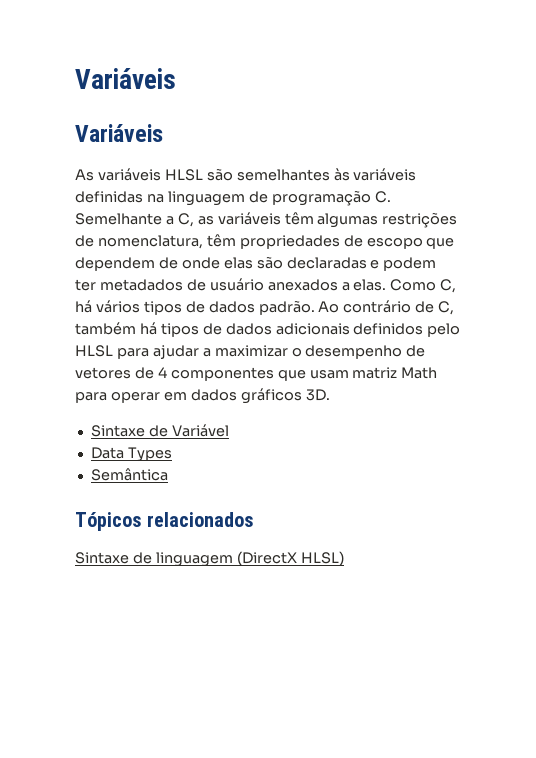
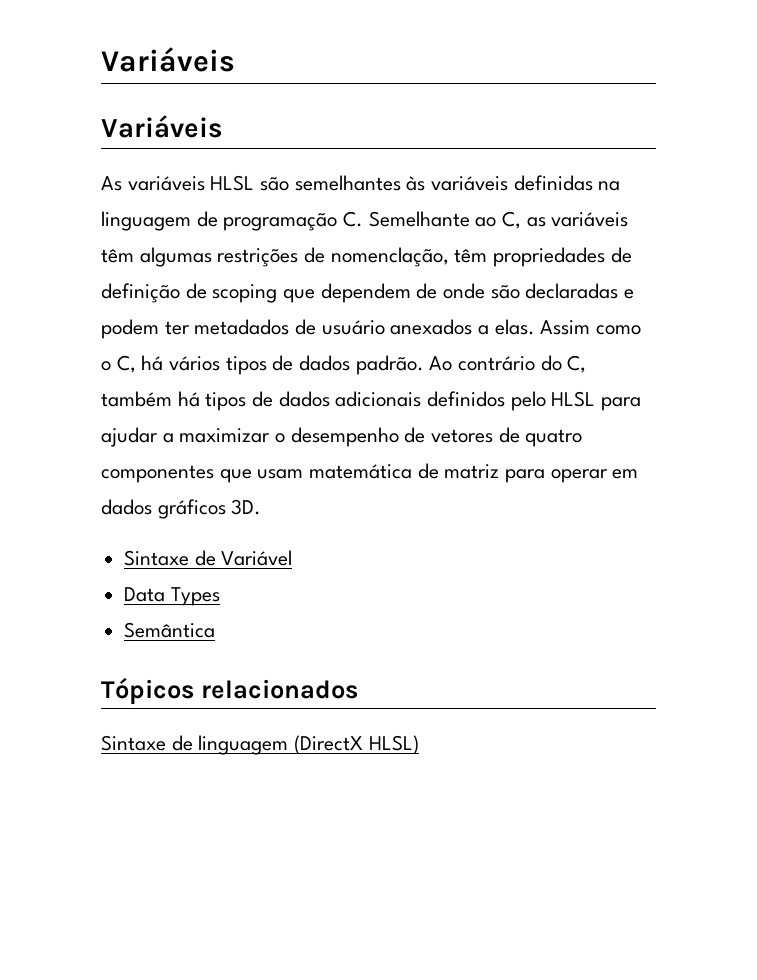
- As variáveis HLSL são semelhantes às variáveis definidas na linguagem de programação C. Semelhante a C, as variáveis têm algumas restrições de nomenclatura, têm propriedades de escopo que dependem de onde elas são declaradas e podem ter metadados de usuário anexados a elas.
+ As variáveis HLSL são semelhantes às variáveis definidas na linguagem de programação C. Semelhante ao C, as variáveis têm algumas restrições de nomenclação, têm propriedades de definição de scoping que dependem de onde são declaradas e podem ter metadados de usuário anexados a elas.
- Como C, há vários tipos de dados padrão.
+ Assim como o C, há vários tipos de dados padrão.
- Ao contrário de C, também há tipos de dados adicionais definidos pelo HLSL para ajudar a maximizar o desempenho de vetores de 4 componentes que usam matriz Math para operar em dados gráficos 3D.
+ Ao contrário do C, também há tipos de dados adicionais definidos pelo HLSL para ajudar a maximizar o desempenho de vetores de quatro componentes que usam matemática de matriz para operar em dados gráficos 3D.

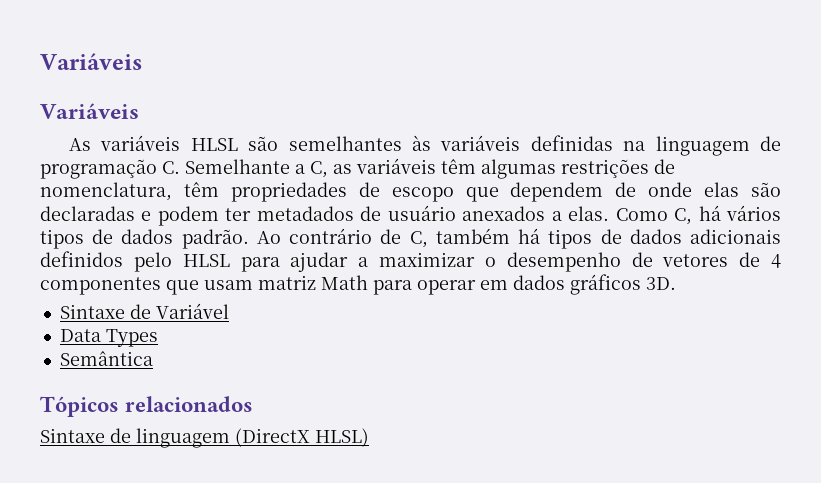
- As variáveis HLSL são semelhantes às variáveis definidas na linguagem de programação C. Semelhante ao C, as variáveis têm algumas restrições de nomenclação, têm propriedades de definição de scoping que dependem de onde são declaradas e podem ter metadados de usuário anexados a elas.
+ As variáveis HLSL são semelhantes às variáveis definidas na linguagem de programação C. Semelhante a C, as variáveis têm algumas restrições de nomenclatura, têm propriedades de escopo que dependem de onde elas são declaradas e podem ter metadados de usuário anexados a elas.
- Assim como o C, há vários tipos de dados padrão.
+ Como C, há vários tipos de dados padrão.
- Ao contrário do C, também há tipos de dados adicionais definidos pelo HLSL para ajudar a maximizar o desempenho de vetores de quatro componentes que usam matemática de matriz para operar em dados gráficos 3D.
+ Ao contrário de C, também há tipos de dados adicionais definidos pelo HLSL para ajudar a maximizar o desempenho de vetores de 4 componentes que usam matriz Math para operar em dados gráficos 3D.

